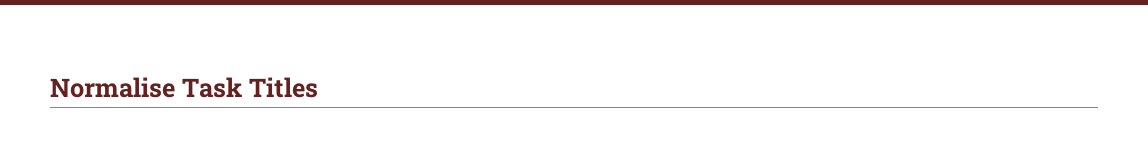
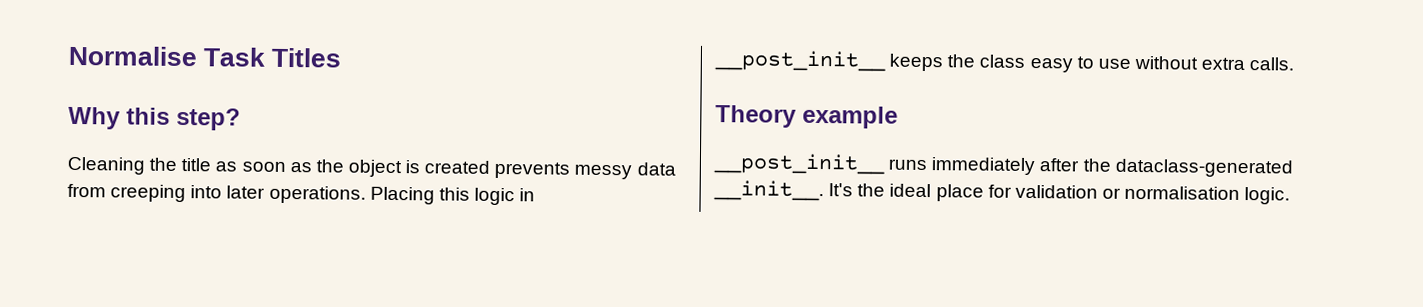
+ Why this step?
+ Cleaning the title as soon as the object is created prevents messy data from creeping into later operations. Placing this logic in __post_init__ keeps the class easy to use without extra calls.
+ Theory example
+ __post_init__ runs immediately after the dataclass-generated __init__. It's the ideal place for validation or normalisation logic.

